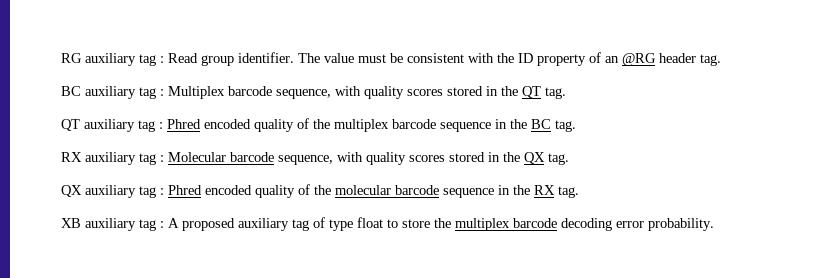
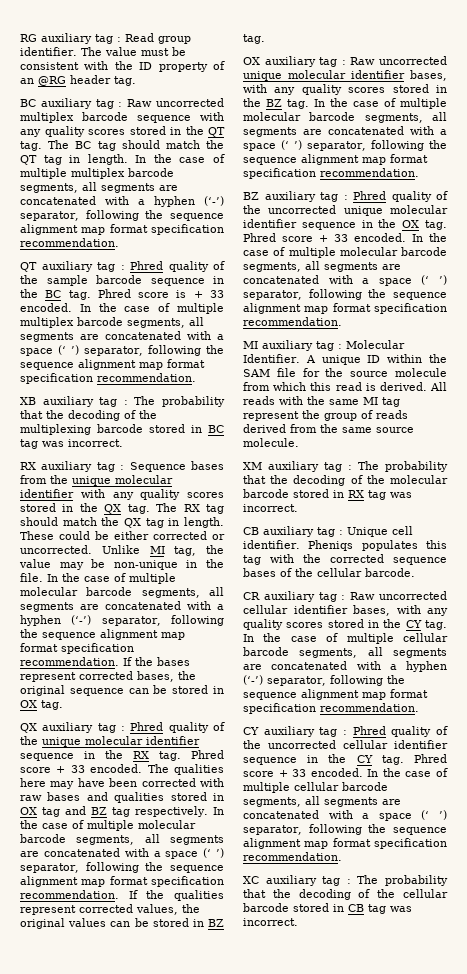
- BC auxiliary tag : Multiplex barcode sequence, with quality scores stored in the QT tag.
+ BC auxiliary tag : Raw uncorrected multiplex barcode sequence with any quality scores stored in the QT tag. The BC tag should match the QT tag in length. In the case of multiple multiplex barcode segments, all segments are concatenated with a hyphen (‘-’) separator, following the sequence alignment map format specification recommendation.
- QT auxiliary tag : Phred encoded quality of the multiplex barcode sequence in the BC tag.
- RX auxiliary tag : Molecular barcode sequence, with quality scores stored in the QX tag.
+ QT auxiliary tag : Phred quality of the sample barcode sequence in the BC tag. Phred score is + 33 encoded. In the case of multiple multiplex barcode segments, all segments are concatenated with a space (‘ ’) separator, following the sequence alignment map format specification recommendation.
+ XB auxiliary tag : The probability that the decoding of the multiplexing barcode stored in BC tag was incorrect.
+ RX auxiliary tag : Sequence bases from the unique molecular identifier with any quality scores stored in the QX tag. The RX tag should match the QX tag in length. These could be either corrected or uncorrected. Unlike MI tag, the value may be non-unique in the file. In the case of multiple molecular barcode segments, all segments are concatenated with a hyphen (‘-’) separator, following the sequence alignment map format specification recommendation. If the bases represent corrected bases, the original sequence can be stored in OX tag.
- QX auxiliary tag : Phred encoded quality of the molecular barcode sequence in the RX tag.
- XB auxiliary tag : A proposed auxiliary tag of type float to store the multiplex barcode decoding error probability.
+ QX auxiliary tag : Phred quality of the unique molecular identifier sequence in the RX tag. Phred score + 33 encoded. The qualities here may have been corrected with raw bases and qualities stored in OX tag and BZ tag respectively. In the case of multiple molecular barcode segments, all segments are concatenated with a space (‘ ’) separator, following the sequence alignment map format specification recommendation. If the qualities represent corrected values, the original values can be stored in BZ tag.
+ OX auxiliary tag : Raw uncorrected unique molecular identifier bases, with any quality scores stored in the BZ tag. In the case of multiple molecular barcode segments, all segments are concatenated with a space (‘ ’) separator, following the sequence alignment map format specification recommendation.
+ BZ auxiliary tag : Phred quality of the uncorrected unique molecular identifier sequence in the OX tag. Phred score + 33 encoded. In the case of multiple molecular barcode segments, all segments are concatenated with a space (‘ ’) separator, following the sequence alignment map format specification recommendation.
+ MI auxiliary tag : Molecular Identifier. A unique ID within the SAM file for the source molecule from which this read is derived. All reads with the same MI tag represent the group of reads derived from the same source molecule.
+ XM auxiliary tag : The probability that the decoding of the molecular barcode stored in RX tag was incorrect.
+ CB auxiliary tag : Unique cell identifier. Pheniqs populates this tag with the corrected sequence bases of the cellular barcode.
+ CR auxiliary tag : Raw uncorrected cellular identifier bases, with any quality scores stored in the CY tag. In the case of multiple cellular barcode segments, all segments are concatenated with a hyphen (‘-’) separator, following the sequence alignment map format specification recommendation.
+ CY auxiliary tag : Phred quality of the uncorrected cellular identifier sequence in the CY tag. Phred score + 33 encoded. In the case of multiple cellular barcode segments, all segments are concatenated with a space (‘ ’) separator, following the sequence alignment map format specification recommendation.
+ XC auxiliary tag : The probability that the decoding of the cellular barcode stored in CB tag was incorrect.

